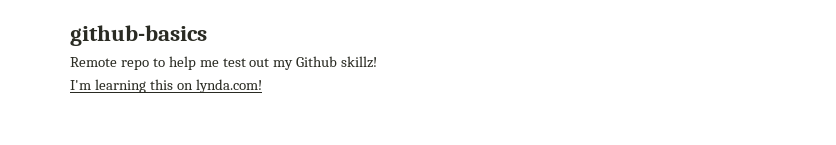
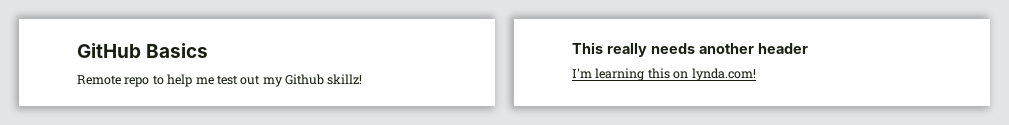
- github-basics
+ GitHub Basics
+ This really needs another header

